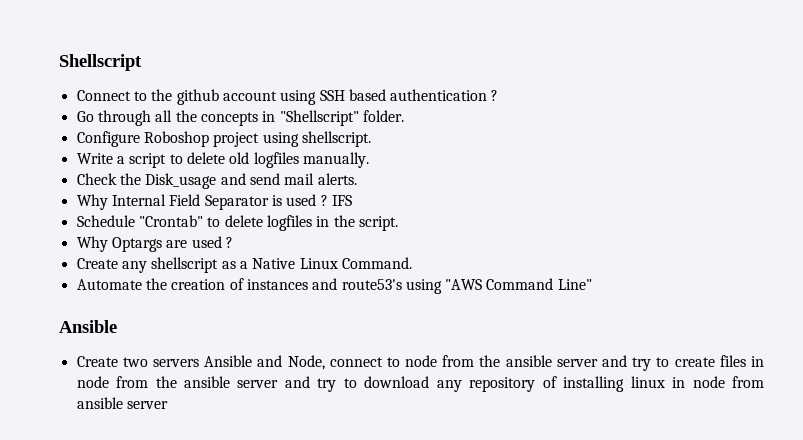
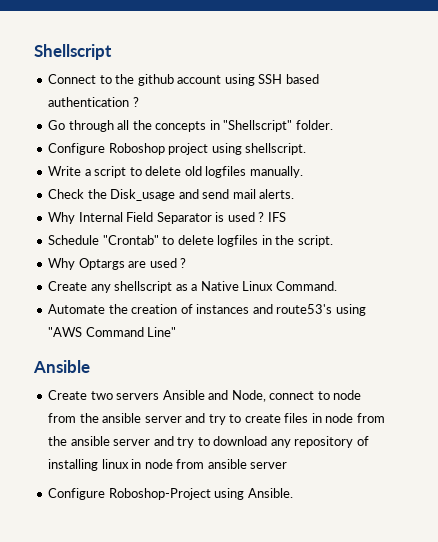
+ Configure Roboshop-Project using Ansible.

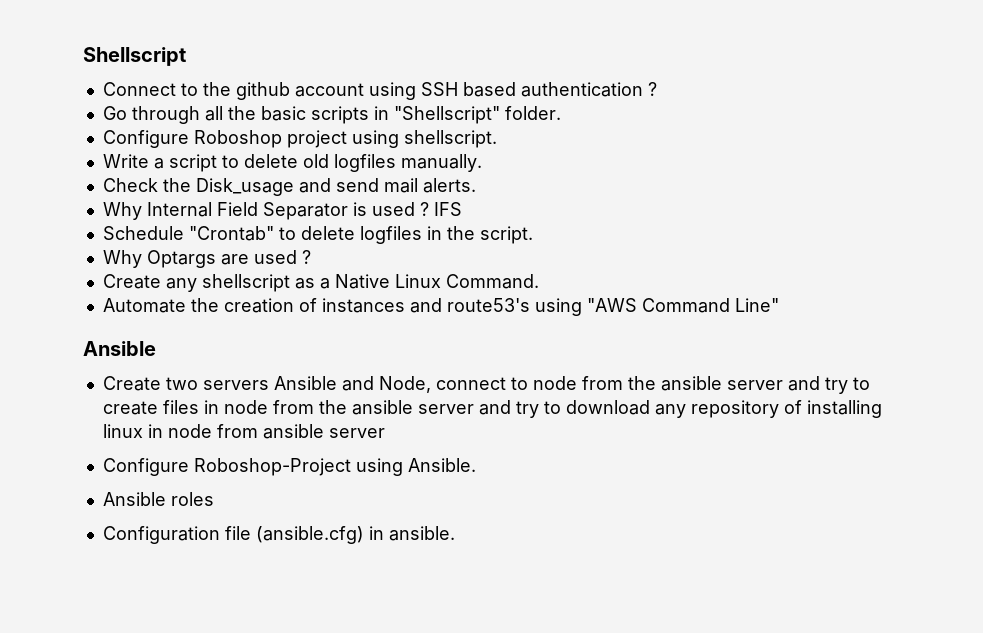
- Go through all the concepts in "Shellscript" folder.
+ Go through all the basic scripts in "Shellscript" folder.
+ Ansible roles
+ Configuration file (ansible.cfg) in ansible.

